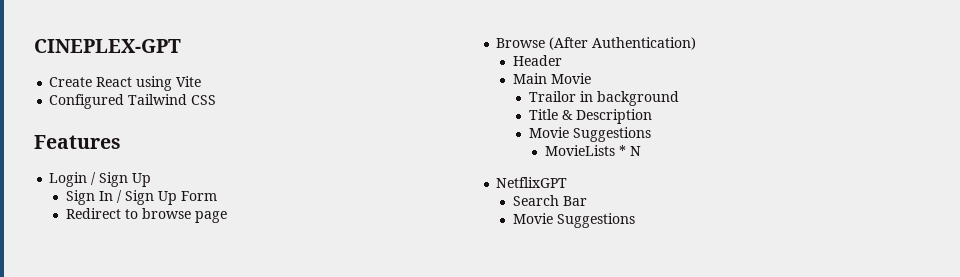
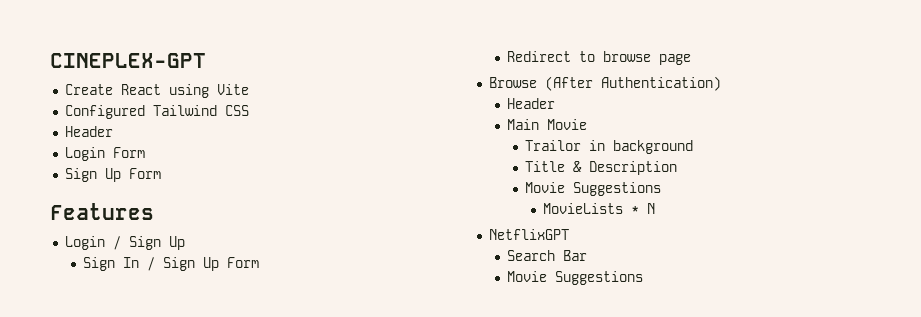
  Configured Tailwind CSS
+ Header
+ Login Form
+ Sign Up Form

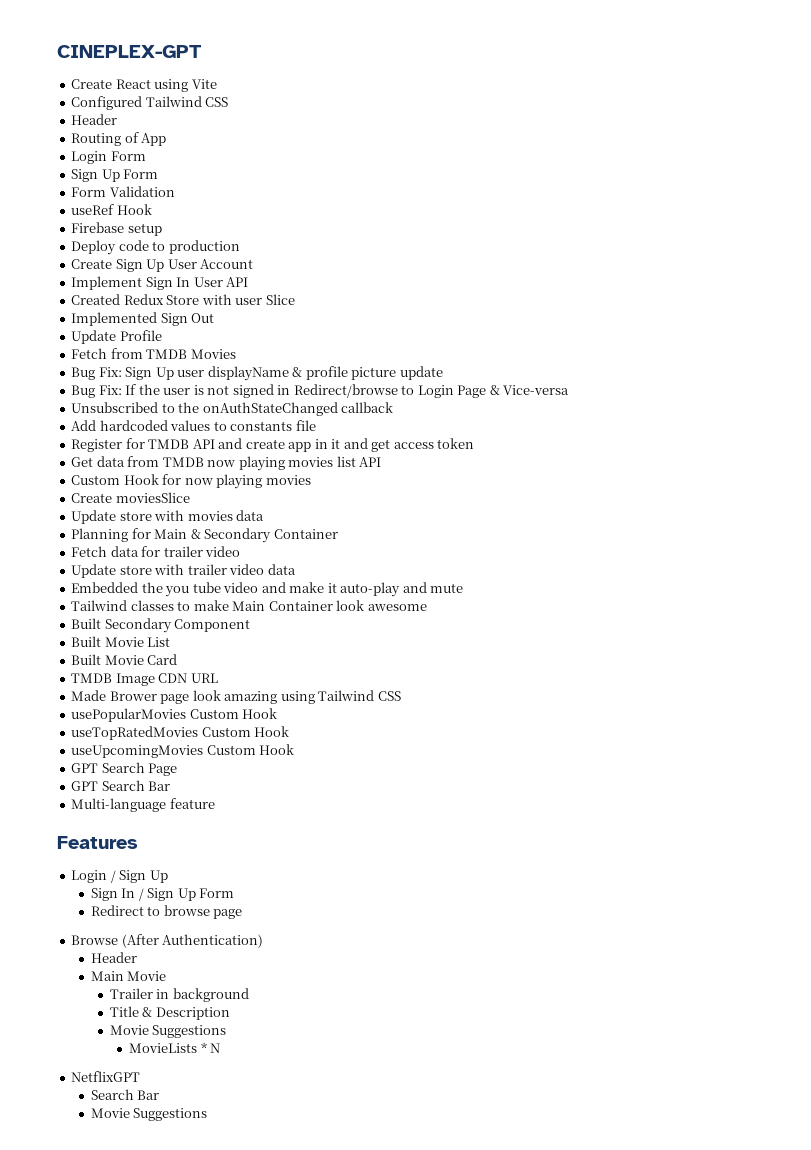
+ Routing of App
+ Form Validation
+ useRef Hook
+ Firebase setup
+ Deploy code to production
+ Create Sign Up User Account
+ Implement Sign In User API
+ Created Redux Store with user Slice
+ Implemented Sign Out
+ Update Profile
+ Fetch from TMDB Movies
+ Bug Fix: Sign Up user displayName & profile picture update
+ Bug Fix: If the user is not signed in Redirect/browse to Login Page & Vice-versa
+ Unsubscribed to the onAuthStateChanged callback
+ Add hardcoded values to constants file
+ Register for TMDB API and create app in it and get access token
+ Get data from TMDB now playing movies list API
+ Custom Hook for now playing movies
+ Create moviesSlice
+ Update store with movies data
+ Planning for Main & Secondary Container
+ Fetch data for trailer video
+ Update store with trailer video data
+ Embedded the you tube video and make it auto-play and mute
+ Tailwind classes to make Main Container look awesome
+ Built Secondary Component
+ Built Movie List
+ Built Movie Card
+ TMDB Image CDN URL
+ Made Brower page look amazing using Tailwind CSS
+ usePopularMovies Custom Hook
+ useTopRatedMovies Custom Hook
+ useUpcomingMovies Custom Hook
+ GPT Search Page
+ GPT Search Bar
+ Multi-language feature
- Trailor in background
+ Trailer in background

